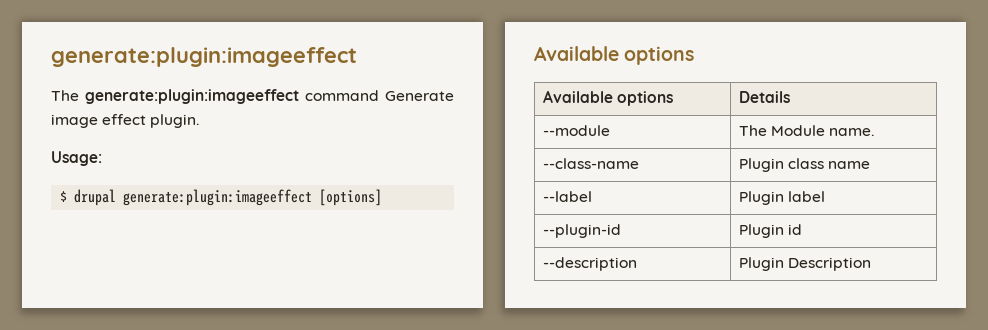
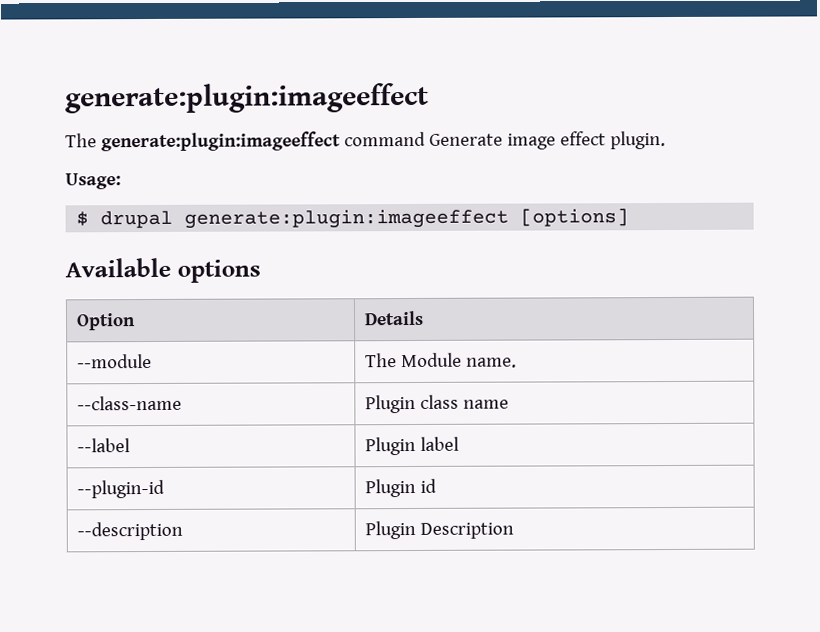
- Available options | Details
+ Option | Details

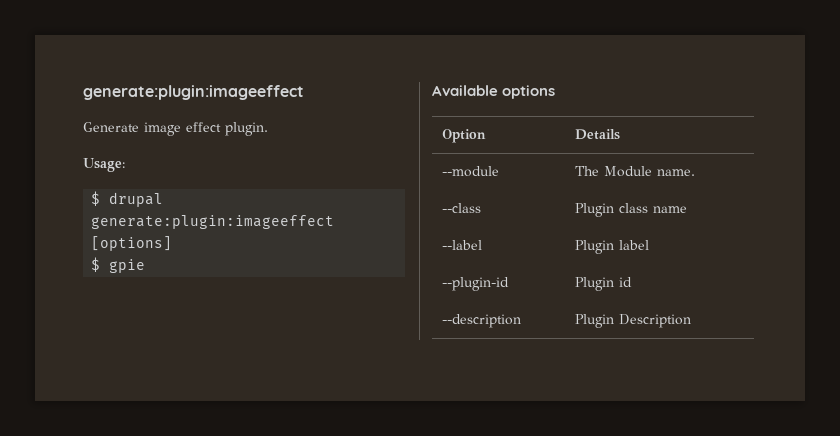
- The generate:plugin:imageeffect command Generate image effect plugin.
+ Generate image effect plugin.
+ $ gpie
- --class-name | Plugin class name
+ --class | Plugin class name

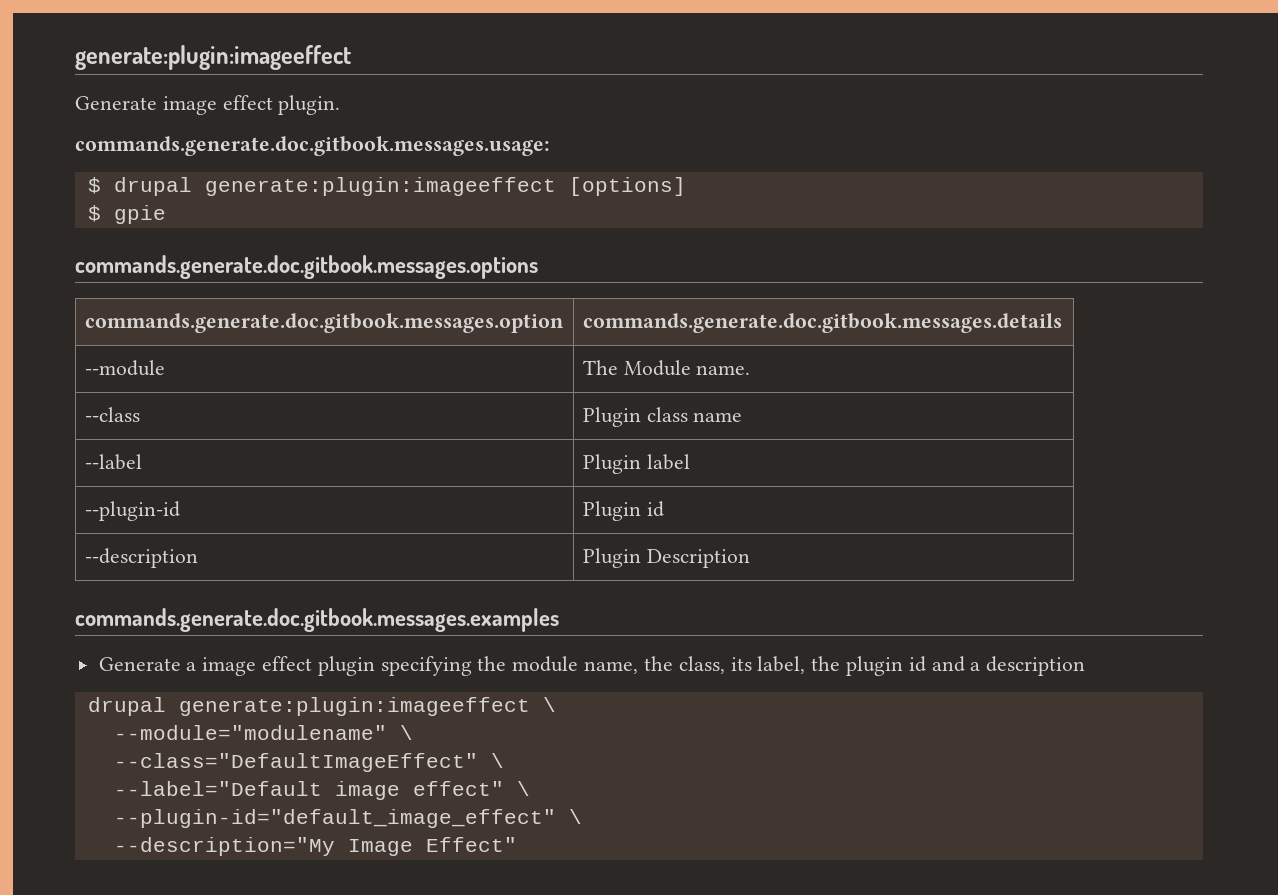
- Usage:
+ commands.generate.doc.gitbook.messages.usage:
- Available options
- Option | Details
+ commands.generate.doc.gitbook.messages.options
+ commands.generate.doc.gitbook.messages.option | commands.generate.doc.gitbook.messages.details
+ commands.generate.doc.gitbook.messages.examples
+ Generate a image effect plugin specifying the module name, the class, its label, the plugin id and a description
+ drupal generate:plugin:imageeffect \
+ --module="modulename" \
+ --class="DefaultImageEffect" \
+ --label="Default image effect" \
+ --plugin-id="default_image_effect" \
+ --description="My Image Effect"

